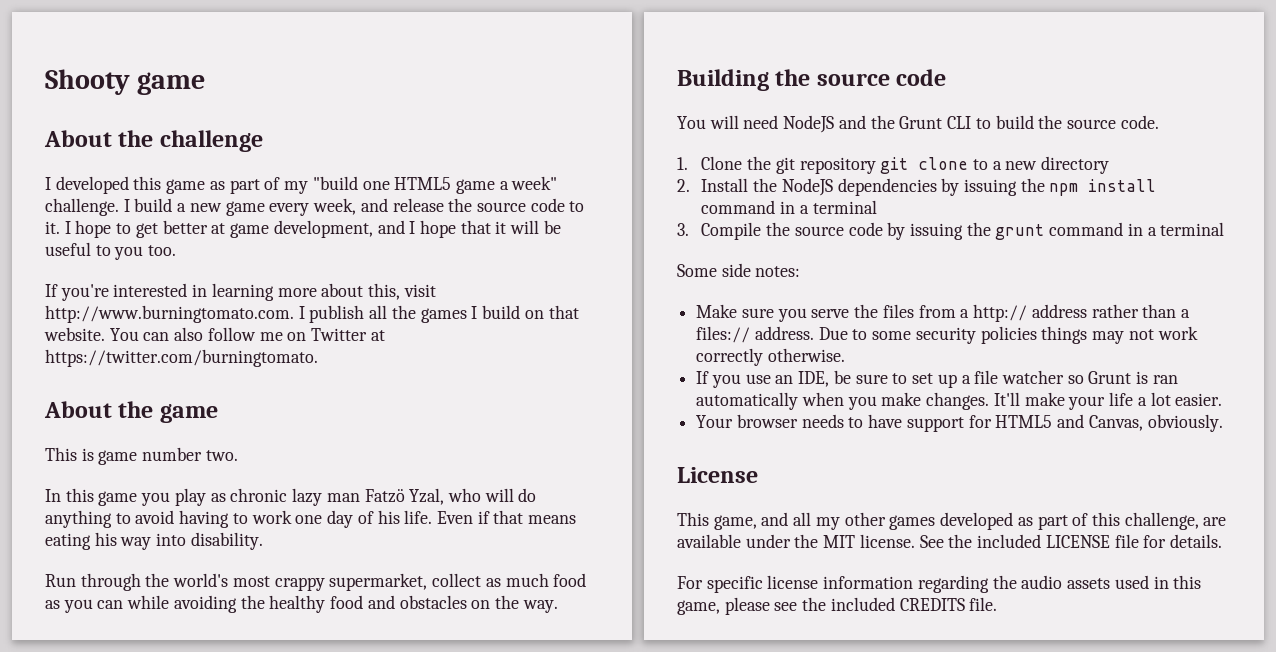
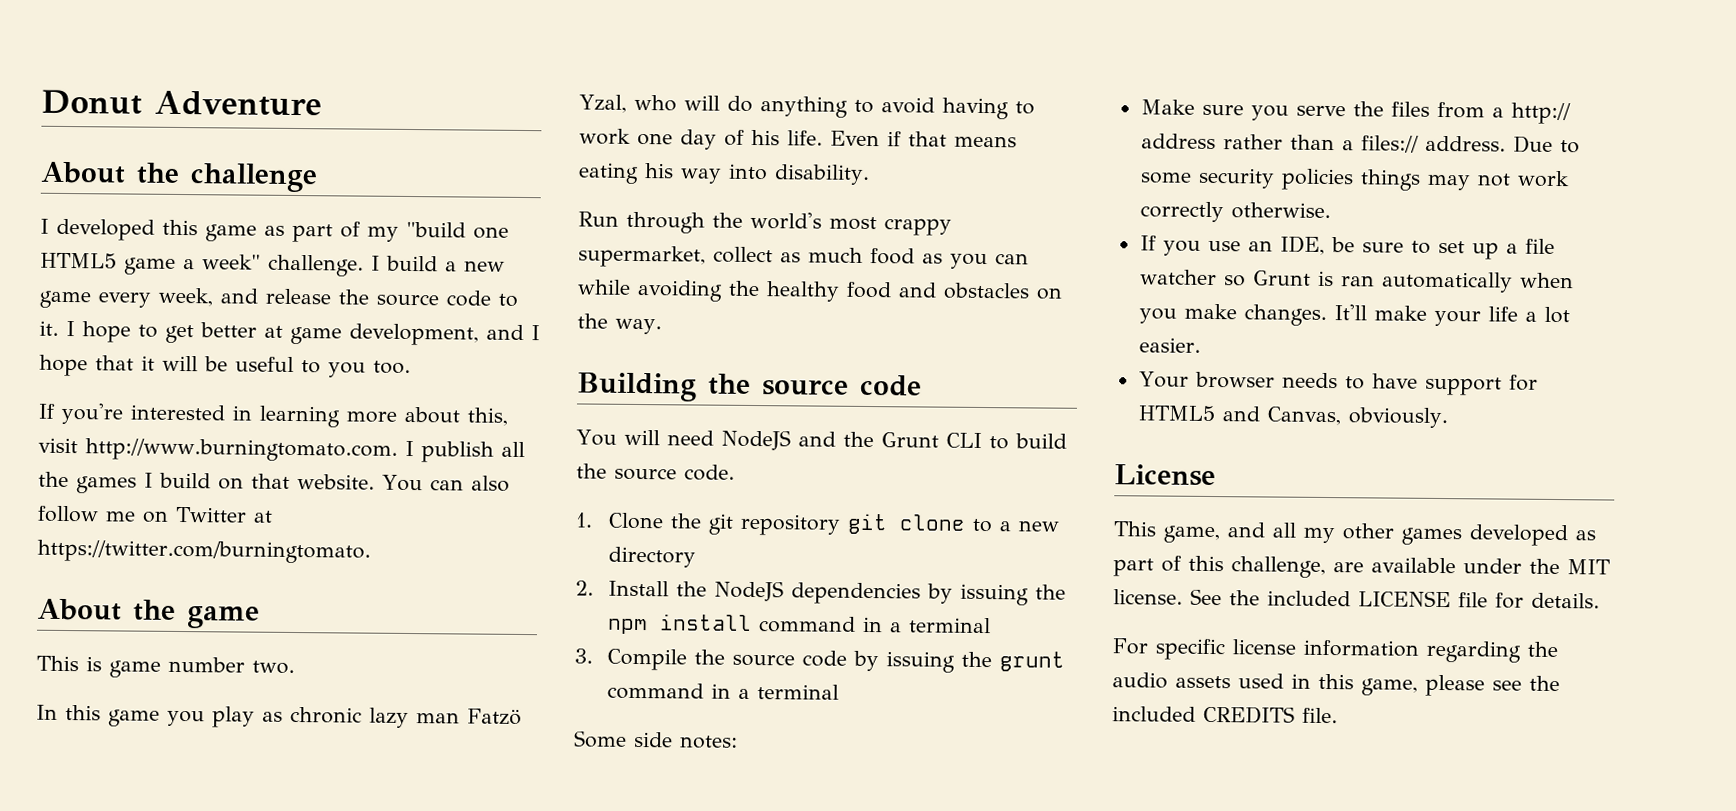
- Shooty game
+ Donut Adventure

